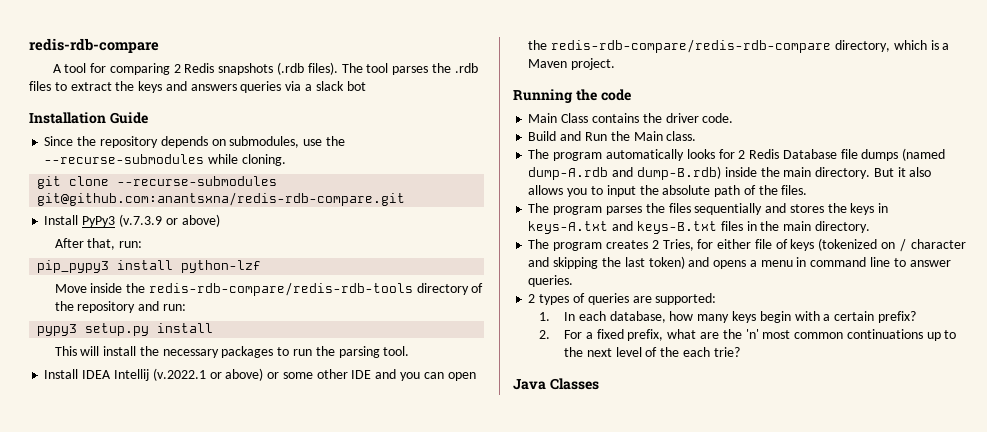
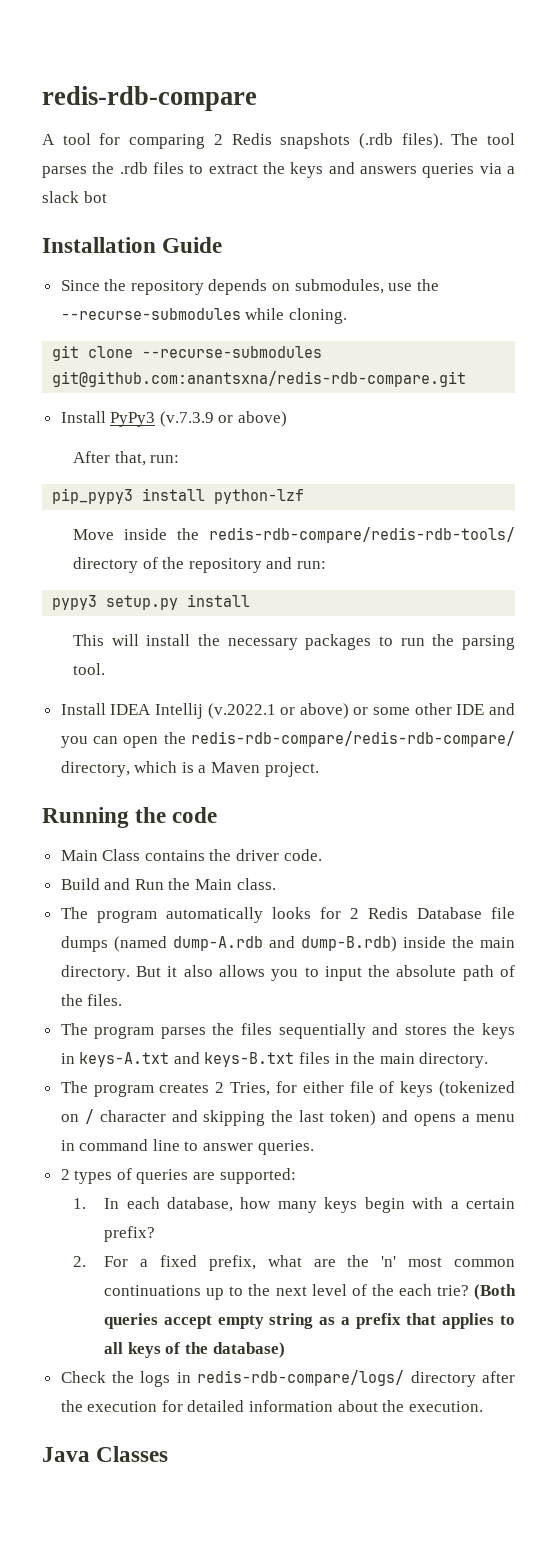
- Move inside the redis-rdb-compare/redis-rdb-tools directory of the repository and run:
+ Move inside the redis-rdb-compare/redis-rdb-tools/ directory of the repository and run:
- Install IDEA Intellij (v.2022.1 or above) or some other IDE and you can open the redis-rdb-compare/redis-rdb-compare directory, which is a Maven project.
+ Install IDEA Intellij (v.2022.1 or above) or some other IDE and you can open the redis-rdb-compare/redis-rdb-compare/ directory, which is a Maven project.
+ (Both queries accept empty string as a prefix that applies to all keys of the database)
+ Check the logs in redis-rdb-compare/logs/ directory after the execution for detailed information about the execution.

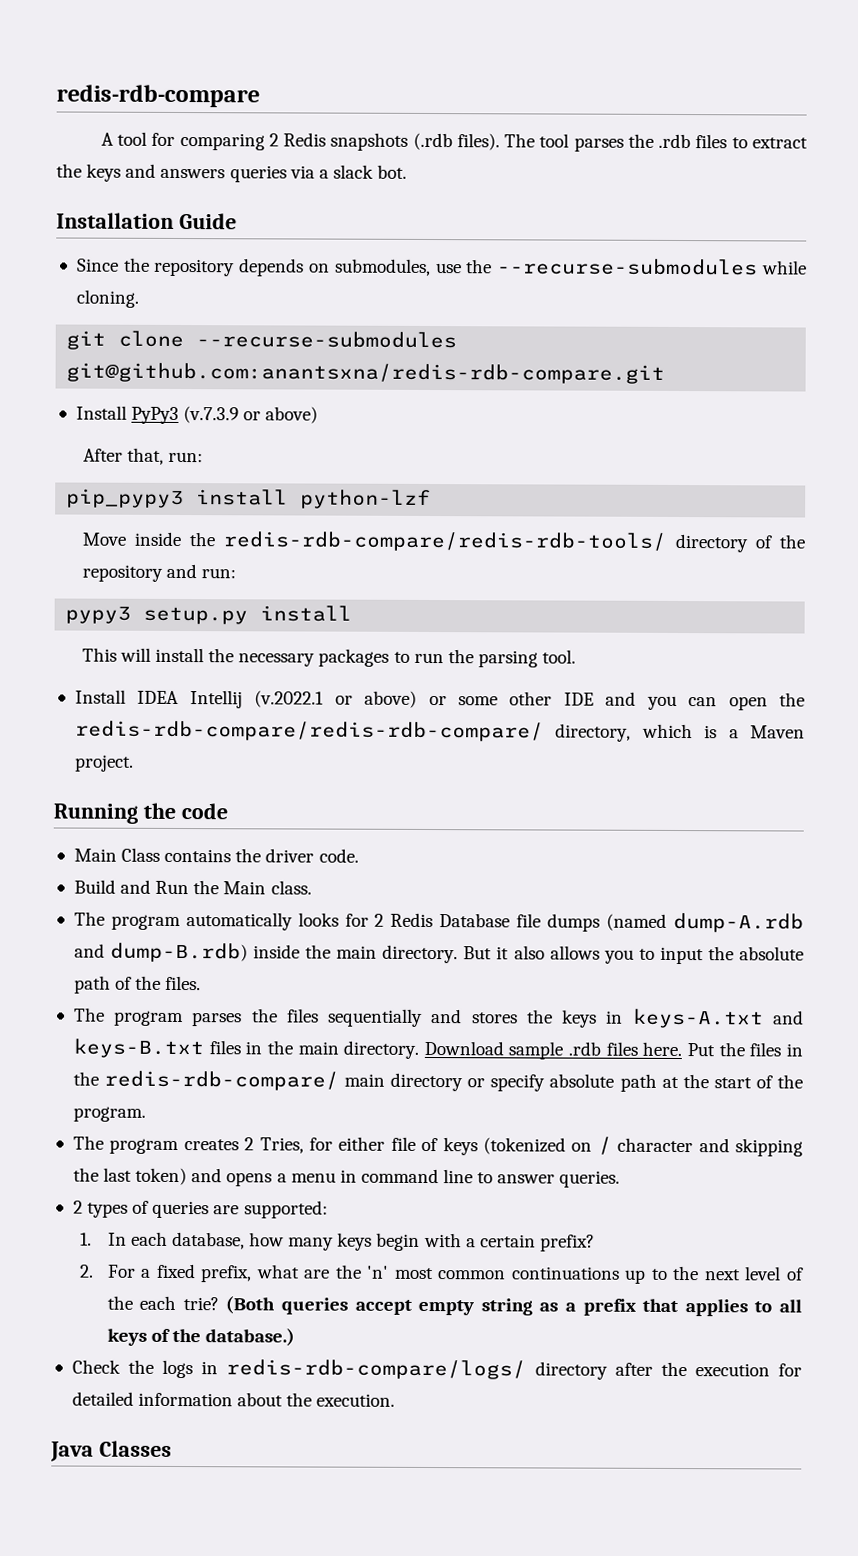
- The tool parses the .rdb files to extract the keys and answers queries via a slack bot
+ The tool parses the .rdb files to extract the keys and answers queries via a slack bot.
+ Download sample .rdb files here. Put the files in the redis-rdb-compare/ main directory or specify absolute path at the start of the program.
- (Both queries accept empty string as a prefix that applies to all keys of the database)
+ (Both queries accept empty string as a prefix that applies to all keys of the database.)

